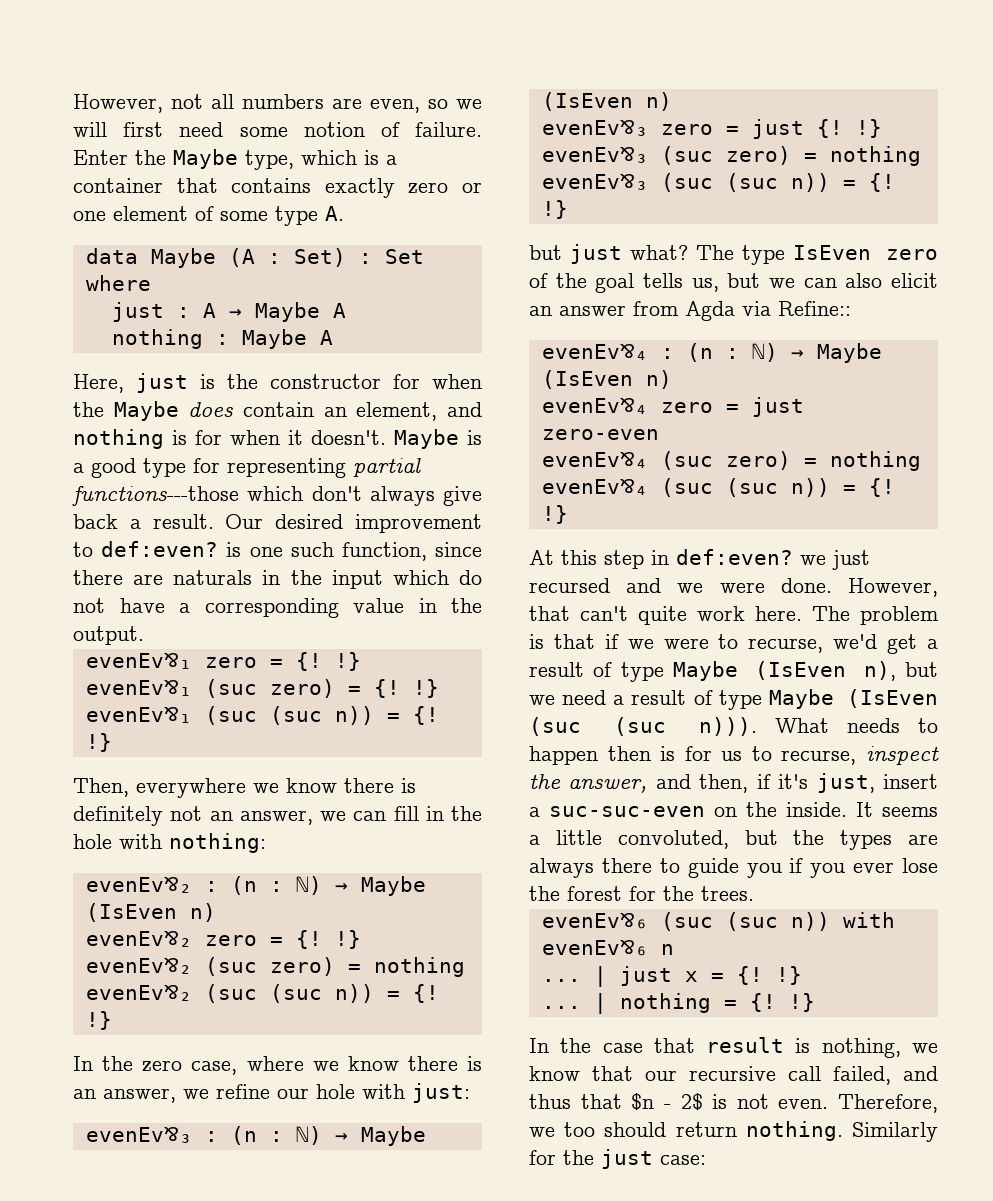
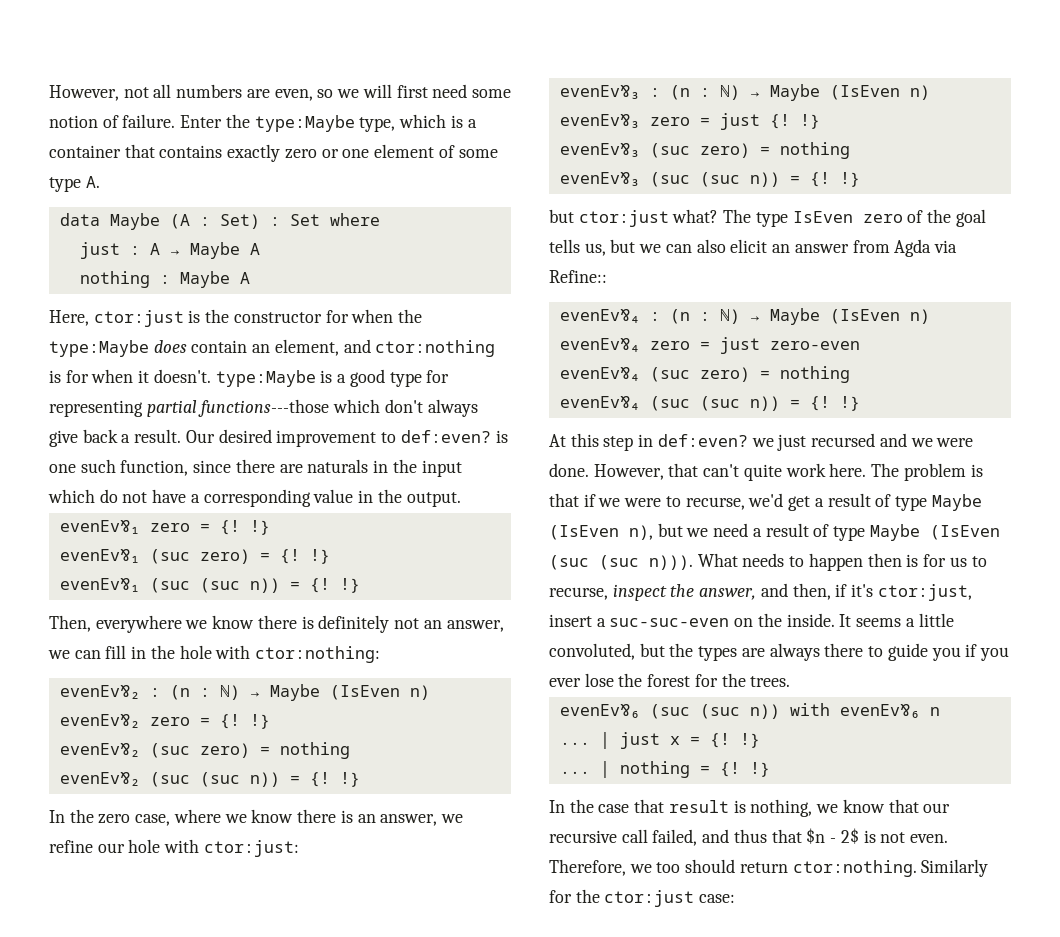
- Enter the Maybe type, which is a container that contains exactly zero or one element of some type A.
+ Enter the type:Maybe type, which is a container that contains exactly zero or one element of some type A.
- Here, just is the constructor for when the Maybe does contain an element, and nothing is for when it doesn't. Maybe is a good type for representing partial functions---those which don't always give back a result.
+ Here, ctor:just is the constructor for when the type:Maybe does contain an element, and ctor:nothing is for when it doesn't. type:Maybe is a good type for representing partial functions---those which don't always give back a result.
- Then, everywhere we know there is definitely not an answer, we can fill in the hole with nothing:
+ Then, everywhere we know there is definitely not an answer, we can fill in the hole with ctor:nothing:
- In the zero case, where we know there is an answer, we refine our hole with just:
+ In the zero case, where we know there is an answer, we refine our hole with ctor:just:
- but just what?
+ but ctor:just what?
- What needs to happen then is for us to recurse, inspect the answer, and then, if it's just, insert a suc-suc-even on the inside.
+ What needs to happen then is for us to recurse, inspect the answer, and then, if it's ctor:just, insert a suc-suc-even on the inside.
- Therefore, we too should return nothing.
+ Therefore, we too should return ctor:nothing.
- Similarly for the just case:
+ Similarly for the ctor:just case:

